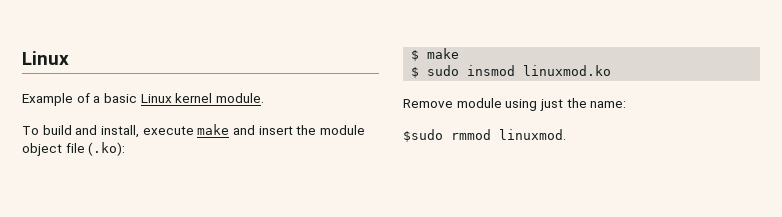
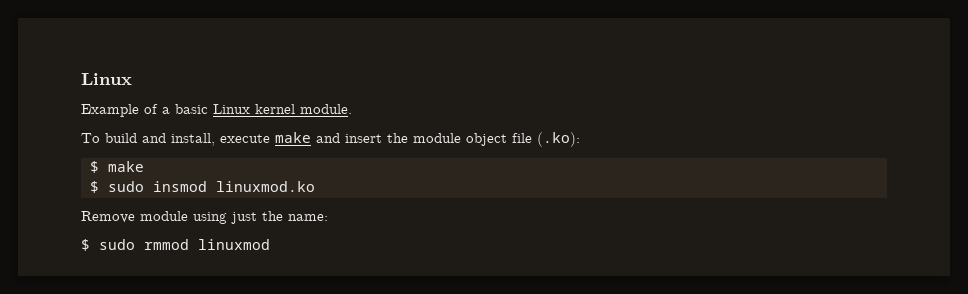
- $sudo rmmod linuxmod.
+ $ sudo rmmod linuxmod

